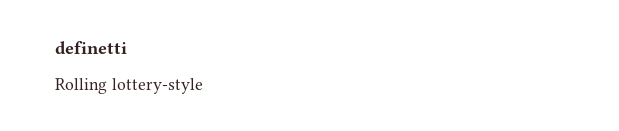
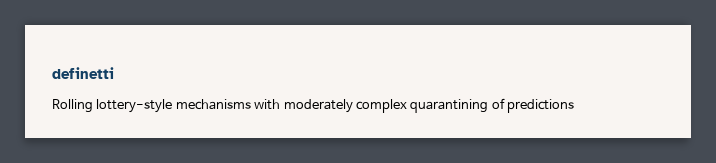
- Rolling lottery-style
+ Rolling lottery-style mechanisms with moderately complex quarantining of predictions

